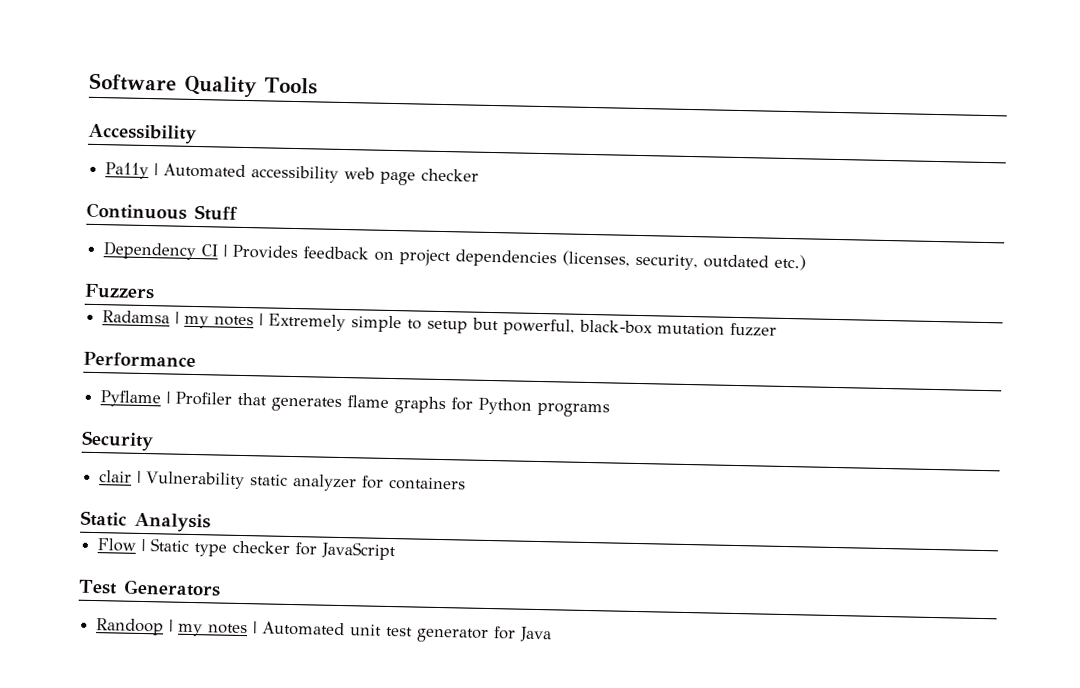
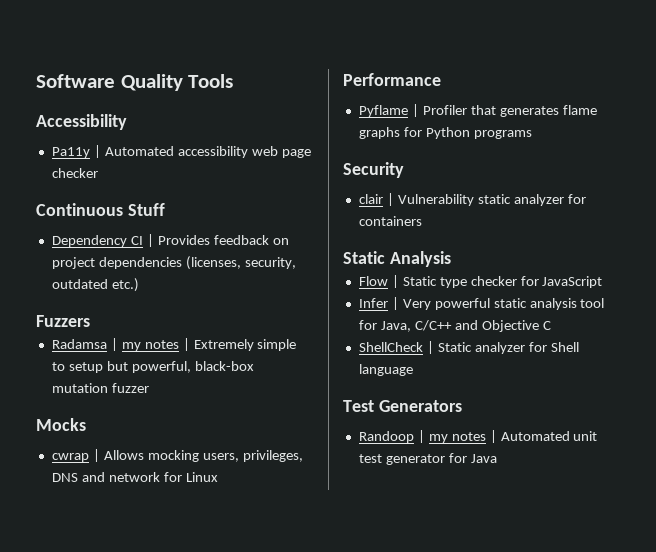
+ Mocks
+ cwrap | Allows mocking users, privileges, DNS and network for Linux
+ Infer | Very powerful static analysis tool for Java, C/C++ and Objective C
+ ShellCheck | Static analyzer for Shell language

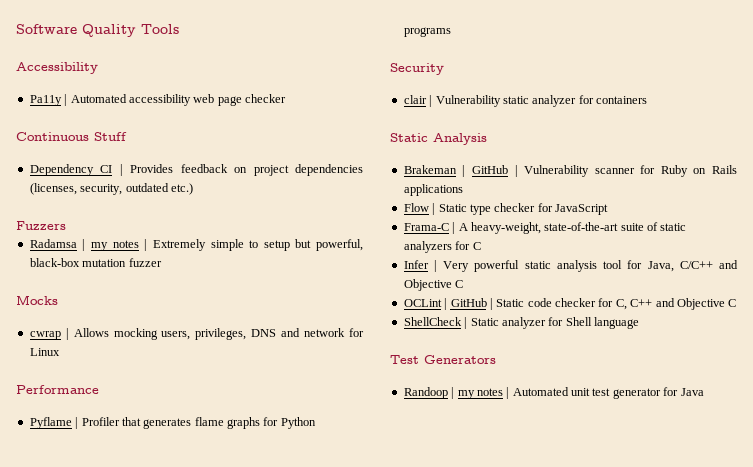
+ Brakeman | GitHub | Vulnerability scanner for Ruby on Rails applications
+ Frama-C | A heavy-weight, state-of-the-art suite of static analyzers for C
+ OCLint | GitHub | Static code checker for C, C++ and Objective C

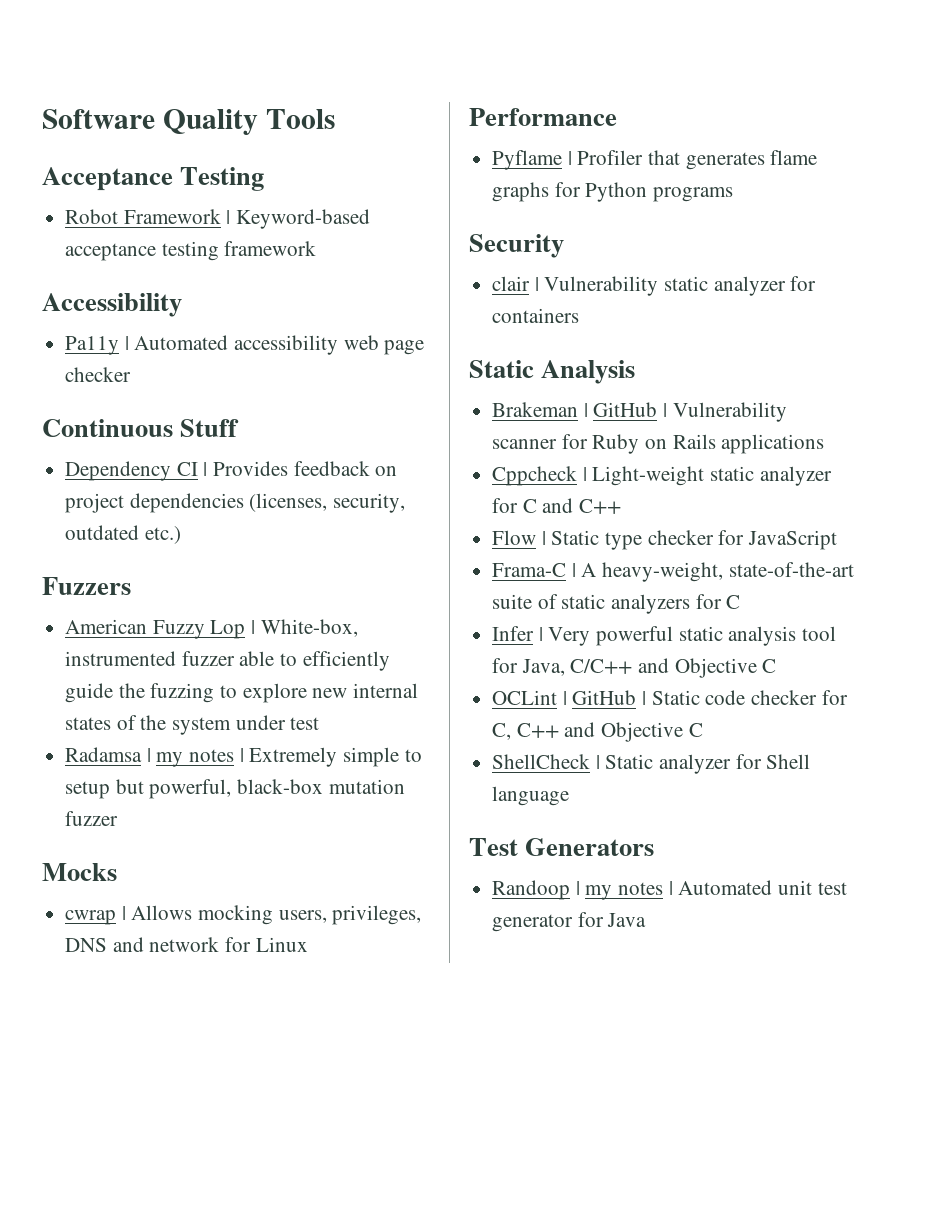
+ Acceptance Testing
+ Robot Framework | Keyword-based acceptance testing framework
+ American Fuzzy Lop | White-box, instrumented fuzzer able to efficiently guide the fuzzing to explore new internal states of the system under test
+ Cppcheck | Light-weight static analyzer for C and C++

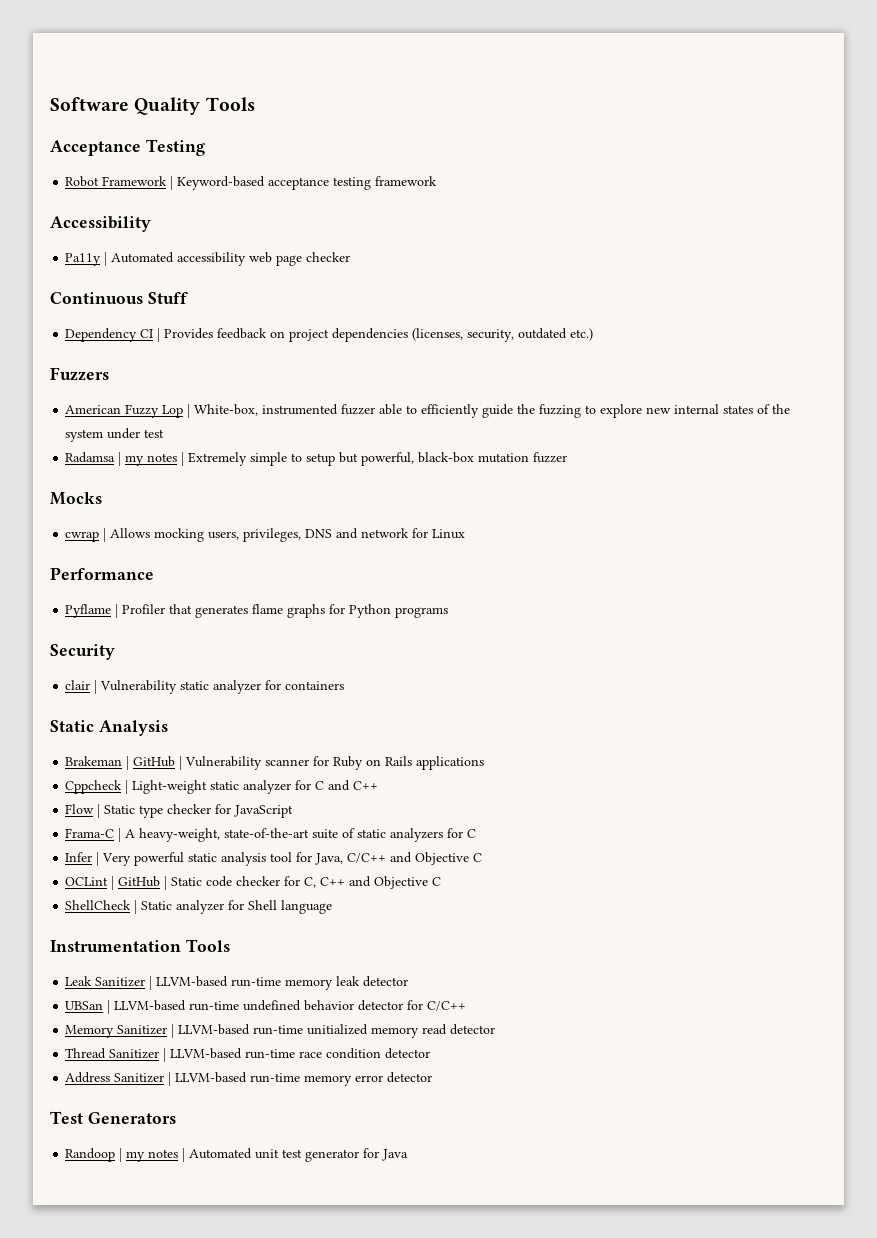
+ Instrumentation Tools
+ Leak Sanitizer | LLVM-based run-time memory leak detector
+ UBSan | LLVM-based run-time undefined behavior detector for C/C++
+ Memory Sanitizer | LLVM-based run-time unitialized memory read detector
+ Thread Sanitizer | LLVM-based run-time race condition detector
+ Address Sanitizer | LLVM-based run-time memory error detector

